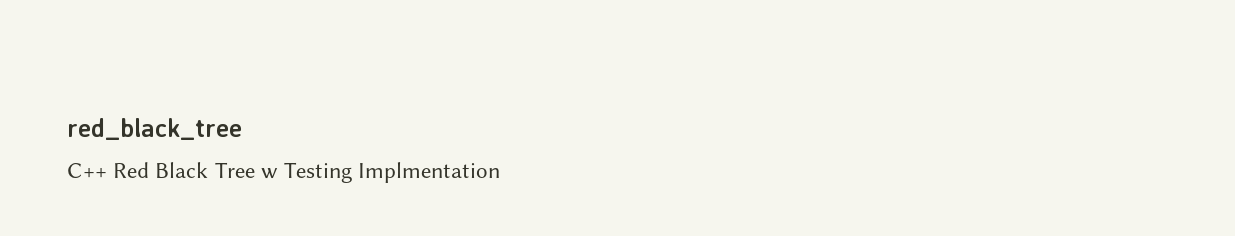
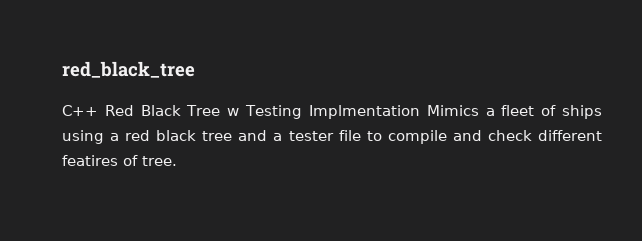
- C++ Red Black Tree w Testing Implmentation
+ C++ Red Black Tree w Testing Implmentation Mimics a fleet of ships using a red black tree and a tester file to compile and check different featires of tree.

